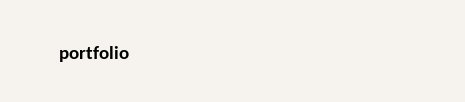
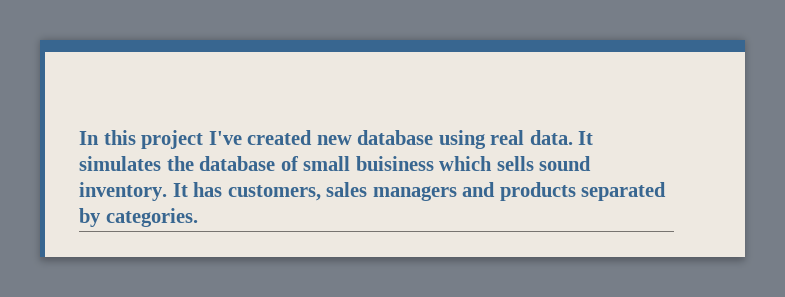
- portfolio
+ In this project I've created new database using real data. It simulates the database of small buisiness which sells sound inventory. It has customers, sales managers and products separated by categories.

